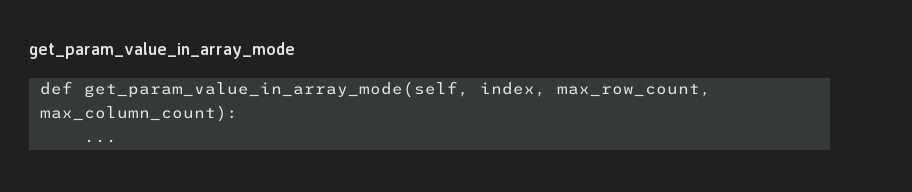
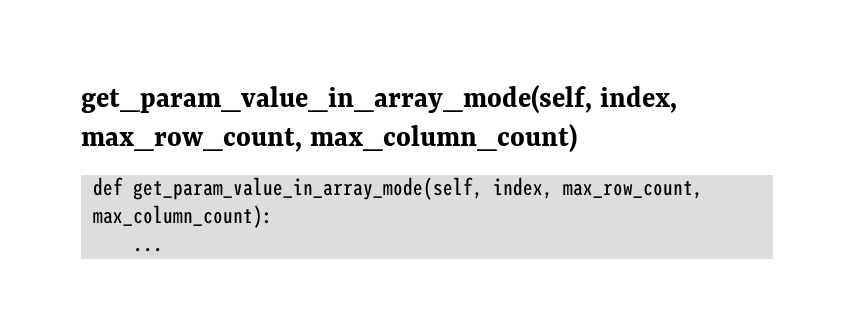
- get_param_value_in_array_mode
+ get_param_value_in_array_mode(self, index, max_row_count, max_column_count)

